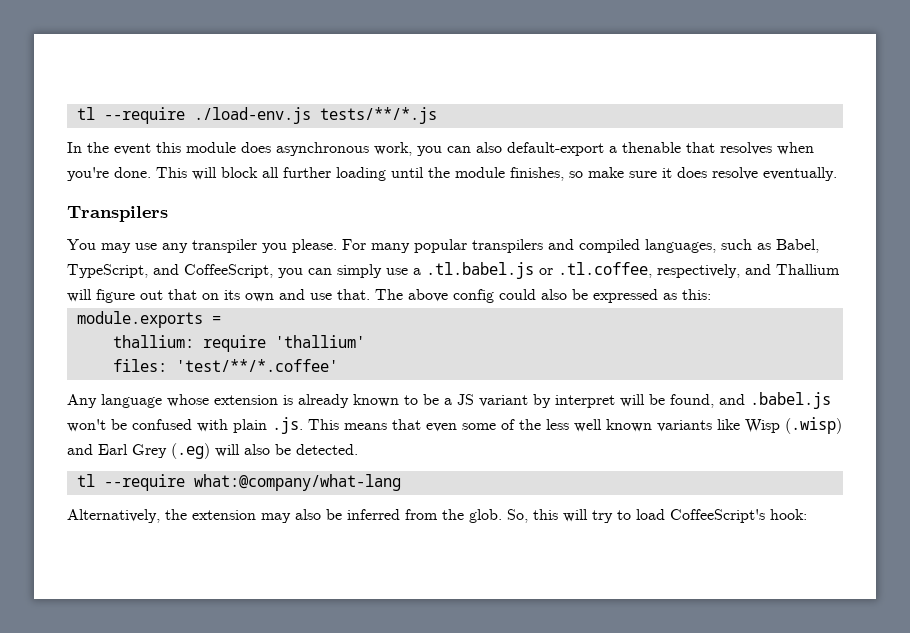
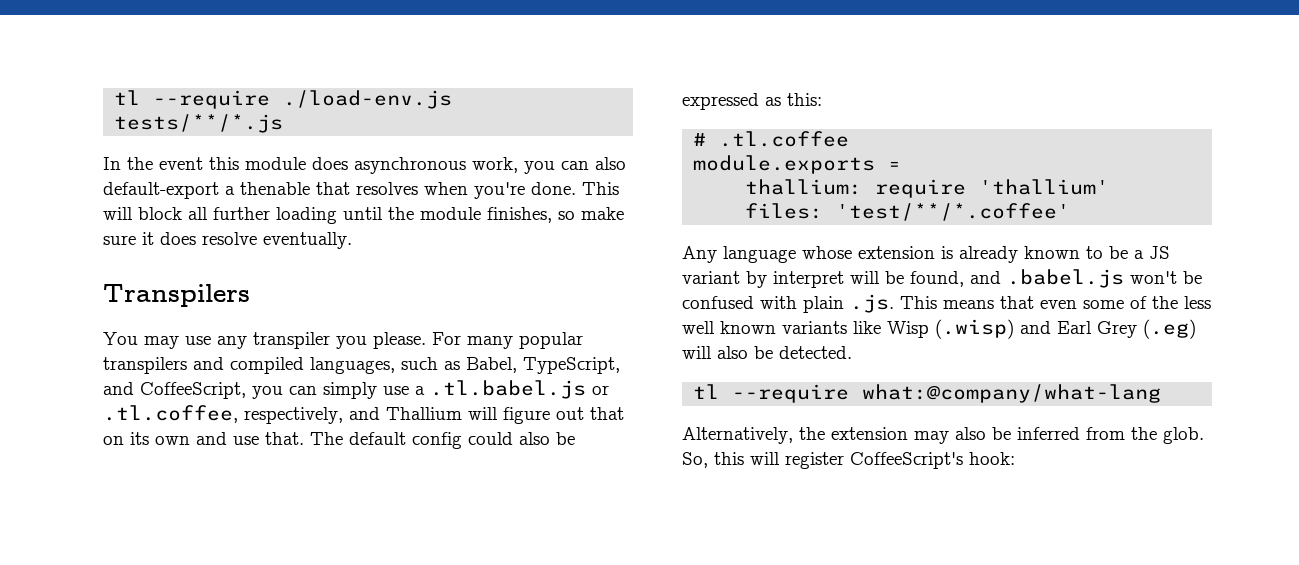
- The above config could also be expressed as this:
+ The default config could also be expressed as this:
+ # .tl.coffee
- So, this will try to load CoffeeScript's hook:
+ So, this will register CoffeeScript's hook:

